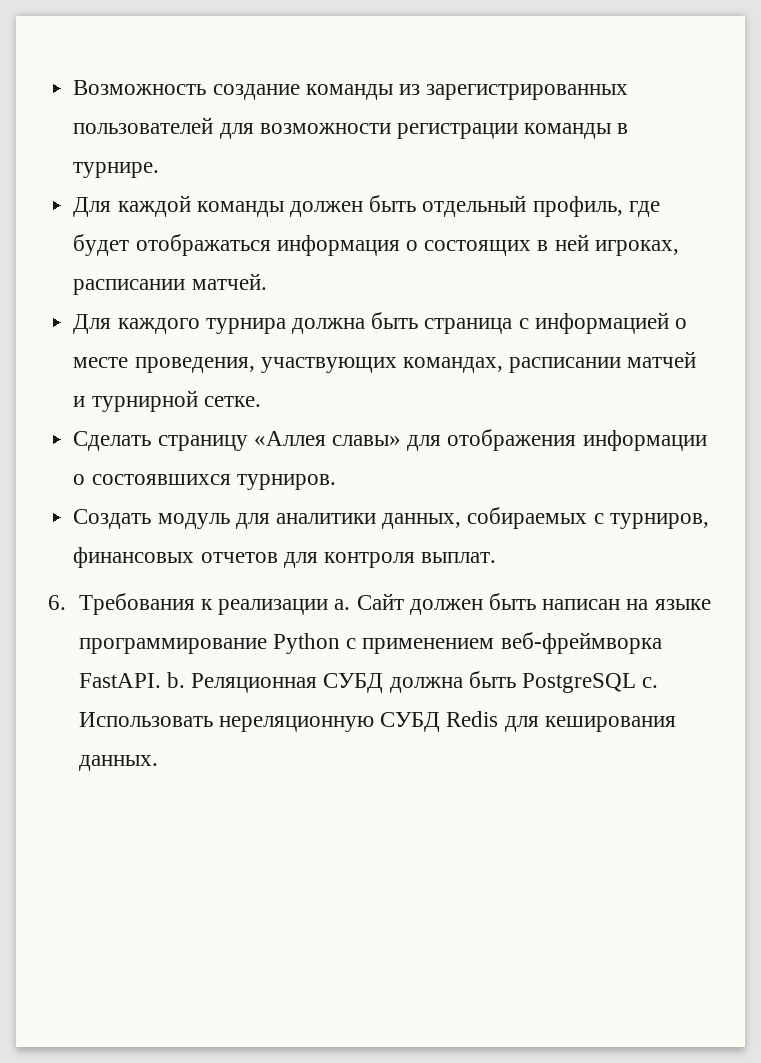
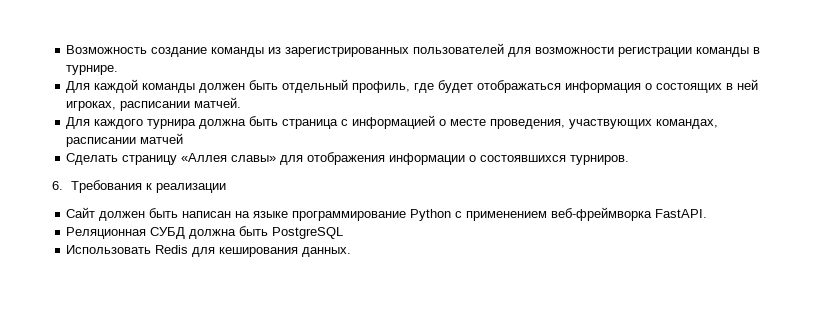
- Для каждого турнира должна быть страница с информацией о месте проведения, участвующих командах, расписании матчей и турнирной сетке.
+ Для каждого турнира должна быть страница с информацией о месте проведения, участвующих командах, расписании матчей
- Создать модуль для аналитики данных, собираемых с турниров, финансовых отчетов для контроля выплат.
- 6. Требования к реализации a. Сайт должен быть написан на языке программирование Python с применением веб-фреймворка FastAPI. b. Реляционная СУБД должна быть PostgreSQL c. Использовать нереляционную СУБД Redis для кеширования данных.
+ 6. Требования к реализации
+ Сайт должен быть написан на языке программирование Python с применением веб-фреймворка FastAPI.
+ Реляционная СУБД должна быть PostgreSQL
+ Использовать Redis для кеширования данных.

